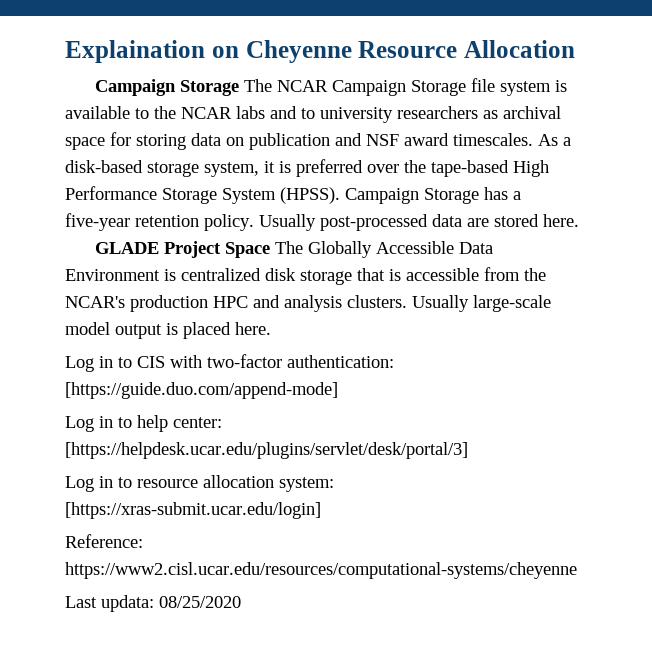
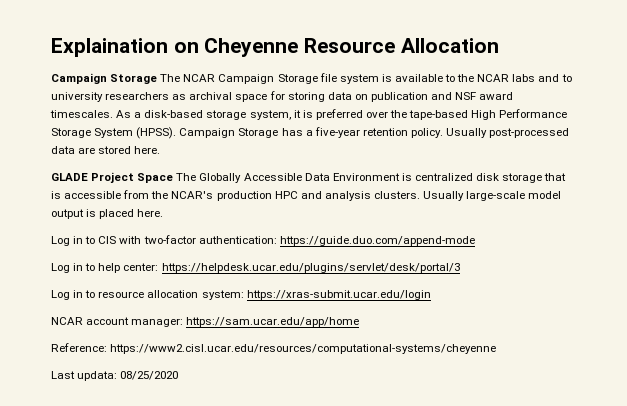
- Log in to CIS with two-factor authentication: [https://guide.duo.com/append-mode]
+ Log in to CIS with two-factor authentication: https://guide.duo.com/append-mode
- Log in to help center: [https://helpdesk.ucar.edu/plugins/servlet/desk/portal/3]
+ Log in to help center: https://helpdesk.ucar.edu/plugins/servlet/desk/portal/3
- Log in to resource allocation system: [https://xras-submit.ucar.edu/login]
+ Log in to resource allocation system: https://xras-submit.ucar.edu/login
+ NCAR account manager: https://sam.ucar.edu/app/home

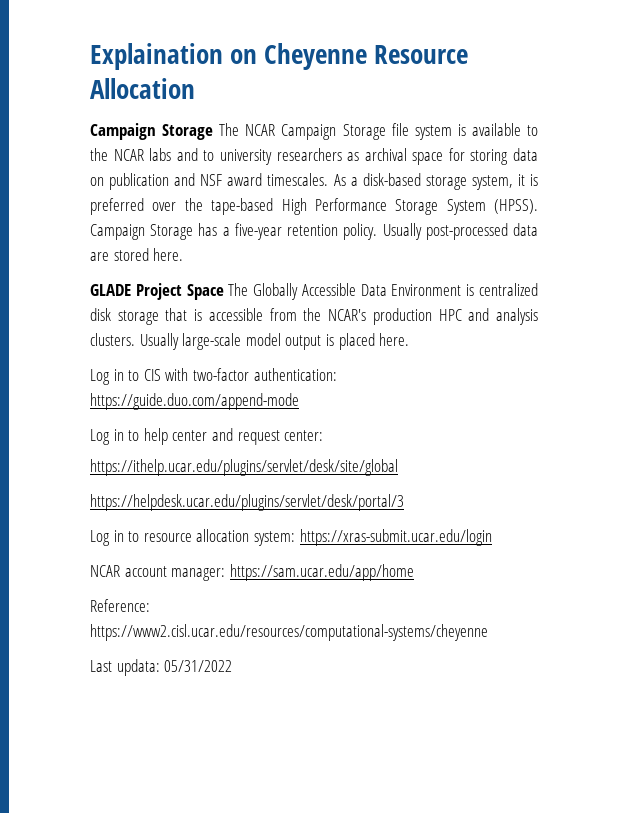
- Log in to help center: https://helpdesk.ucar.edu/plugins/servlet/desk/portal/3
+ Log in to help center and request center:
+ https://ithelp.ucar.edu/plugins/servlet/desk/site/global
+ https://helpdesk.ucar.edu/plugins/servlet/desk/portal/3
- Last updata: 08/25/2020
+ Last updata: 05/31/2022

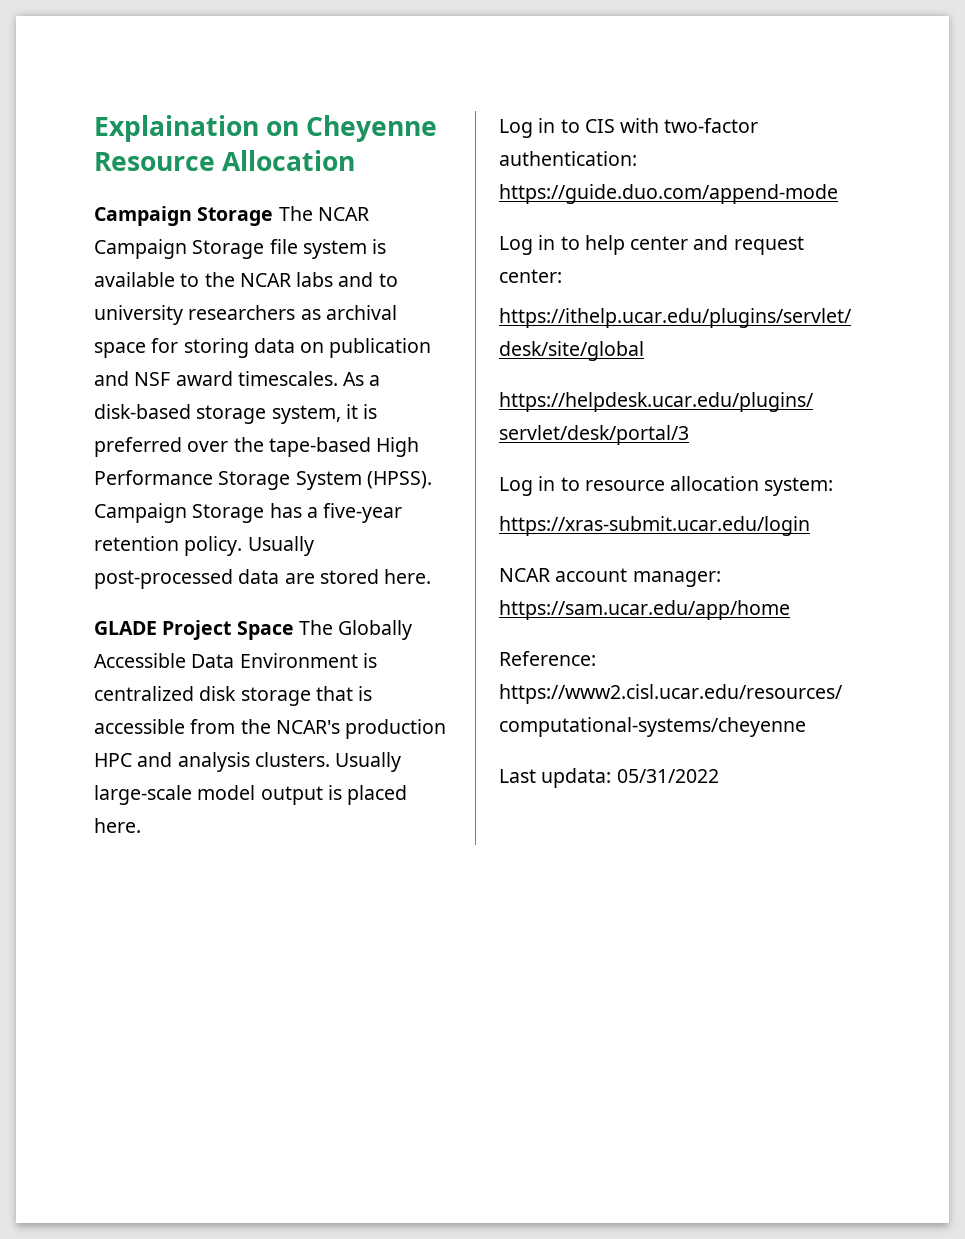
- Log in to resource allocation system: https://xras-submit.ucar.edu/login
+ Log in to resource allocation system:
+ https://xras-submit.ucar.edu/login

